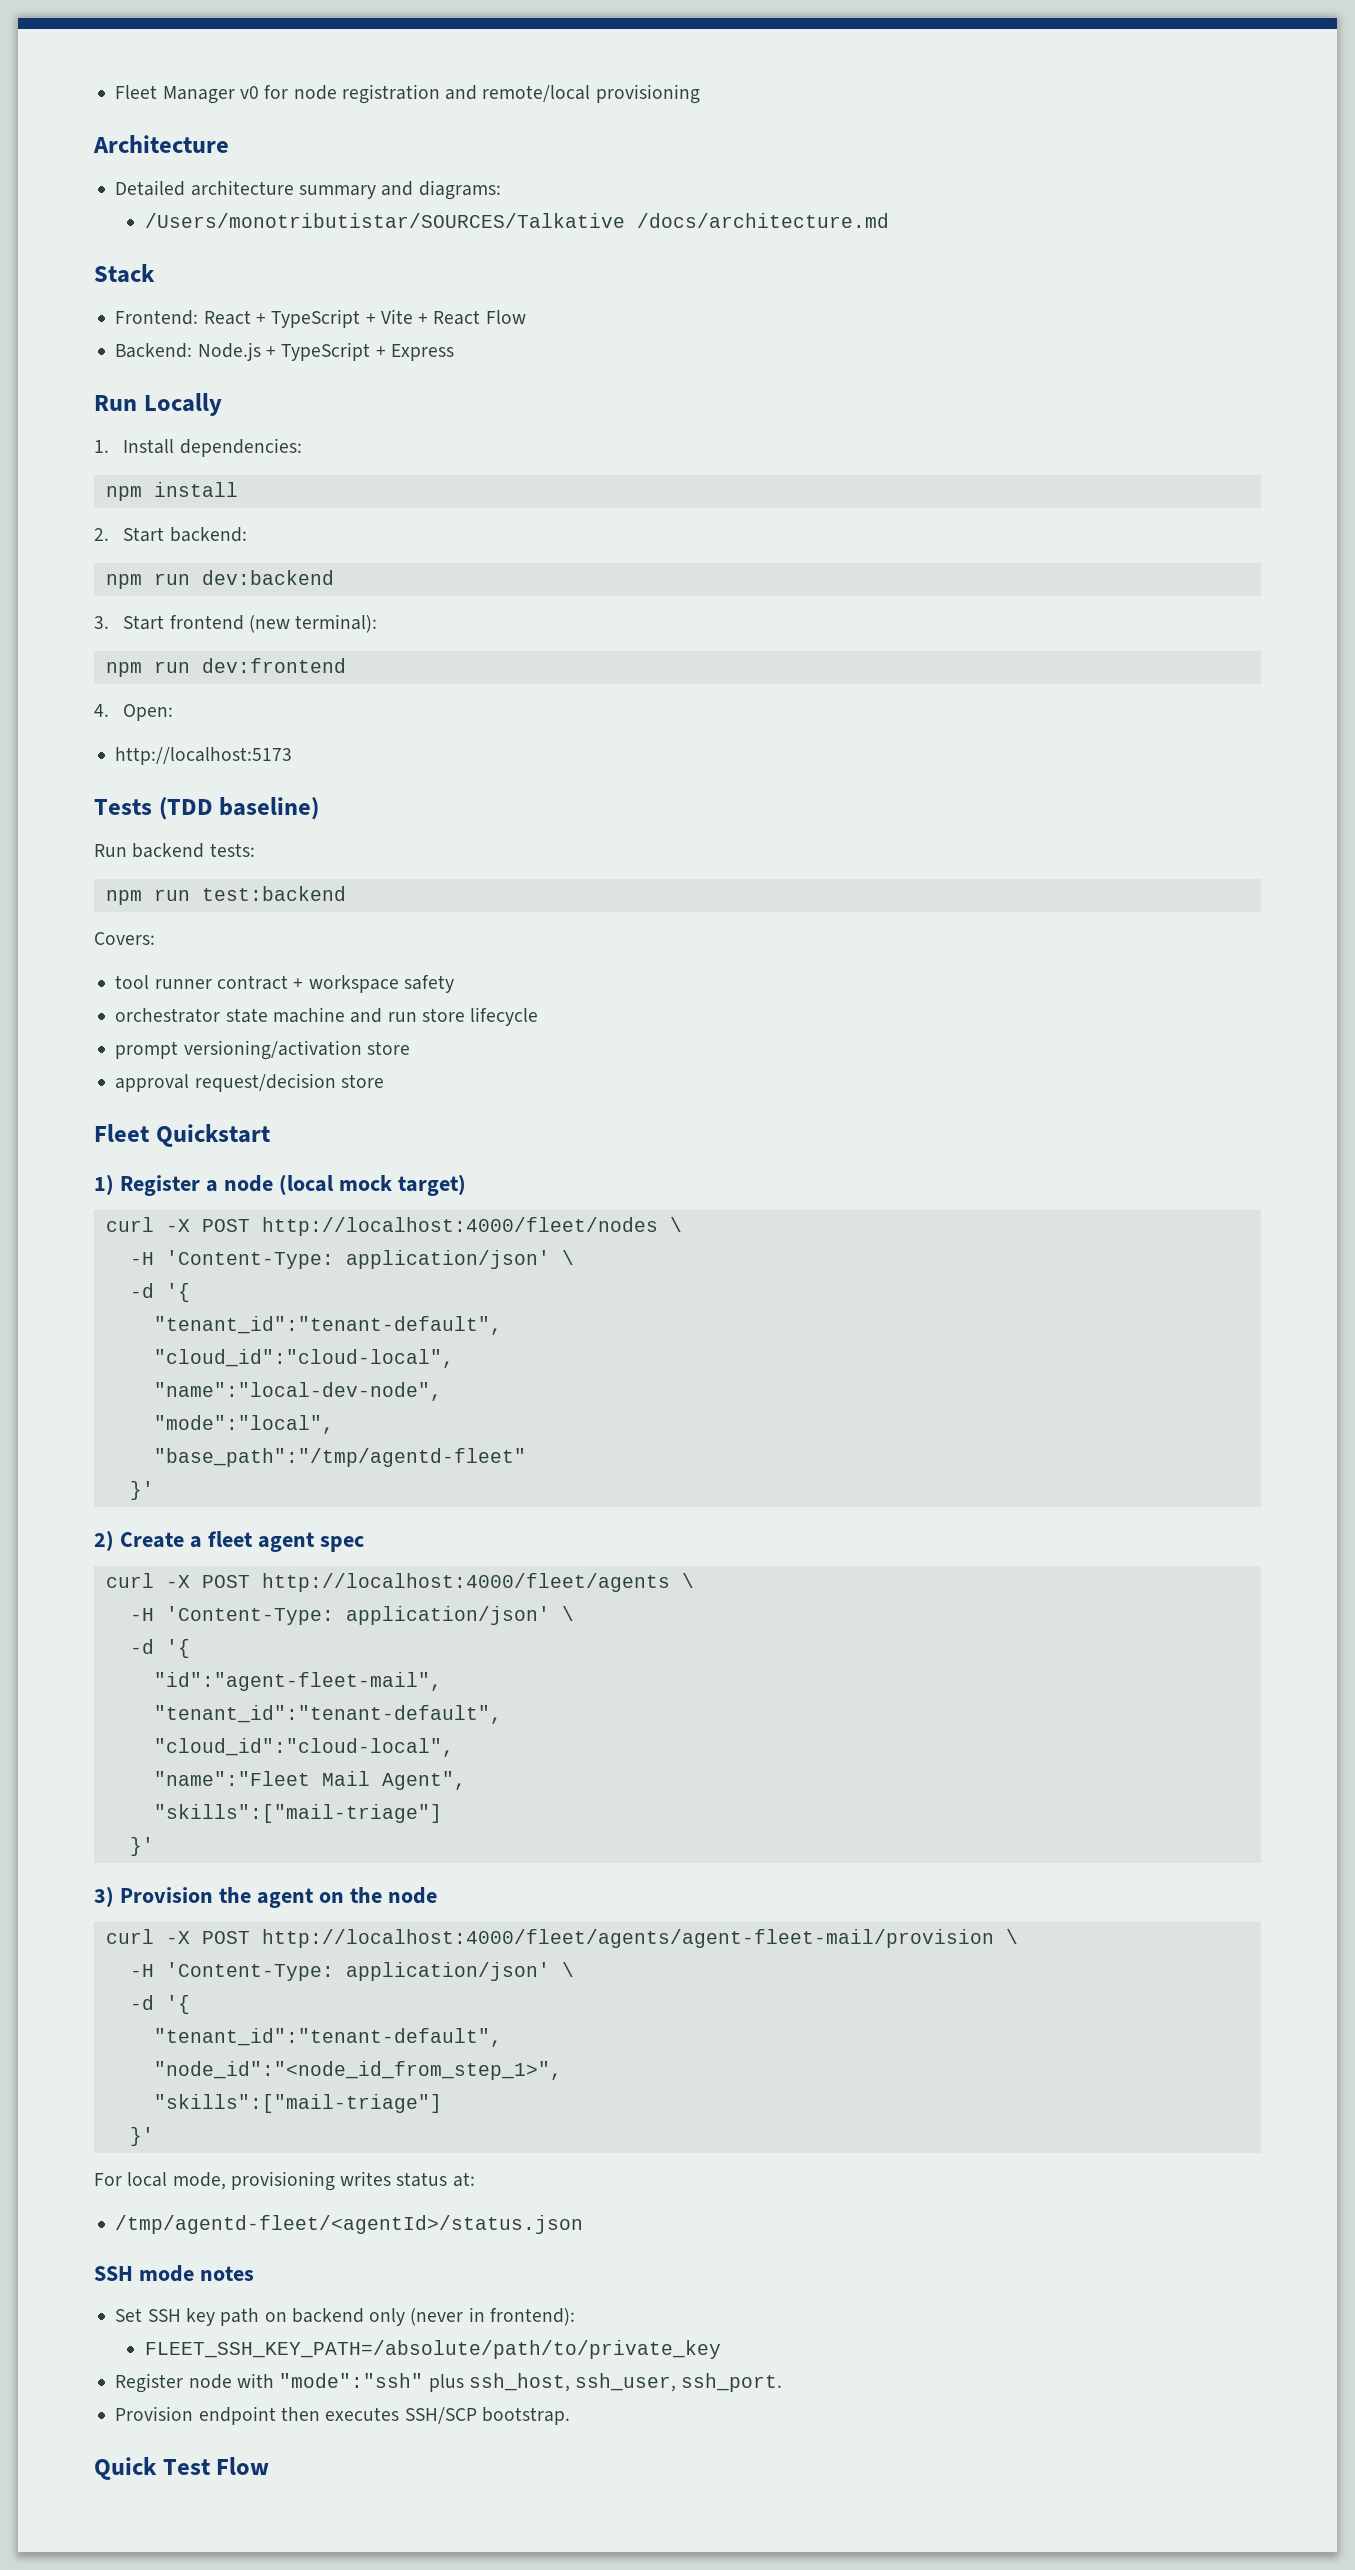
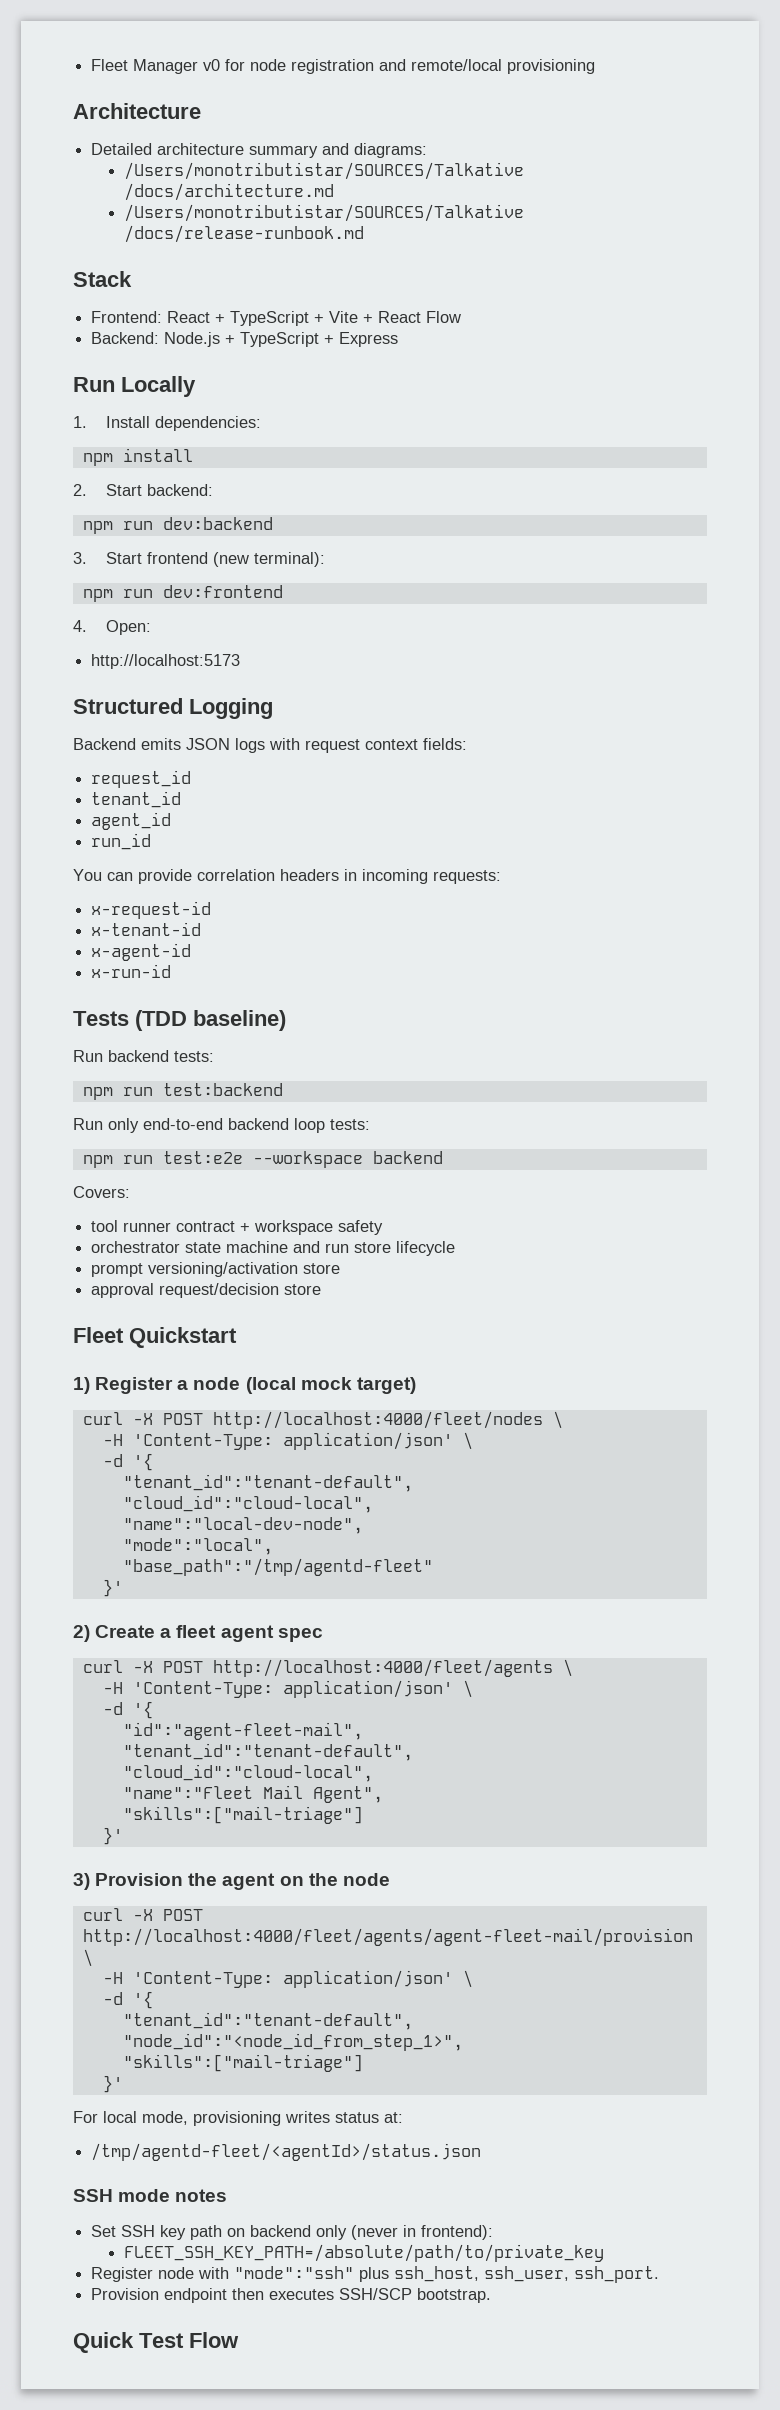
+ /Users/monotributistar/SOURCES/Talkative /docs/release-runbook.md
+ Structured Logging
+ Backend emits JSON logs with request context fields:
+ request_id
+ tenant_id
+ agent_id
+ run_id
+ You can provide correlation headers in incoming requests:
+ x-request-id
+ x-tenant-id
+ x-agent-id
+ x-run-id
+ Run only end-to-end backend loop tests:
+ npm run test:e2e --workspace backend

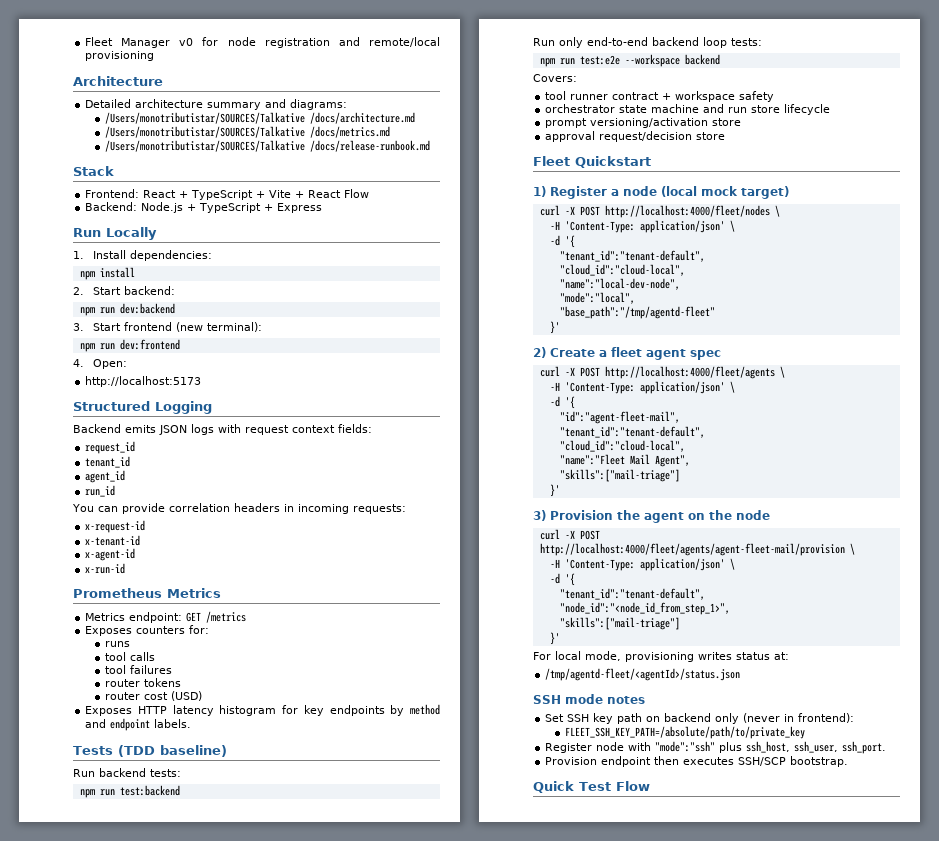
+ /Users/monotributistar/SOURCES/Talkative /docs/metrics.md
+ Prometheus Metrics
+ Metrics endpoint: GET /metrics
+ Exposes counters for:
+ runs
+ tool calls
+ tool failures
+ router tokens
+ router cost (USD)
+ Exposes HTTP latency histogram for key endpoints by method and endpoint labels.

